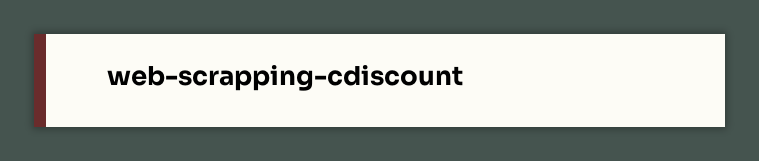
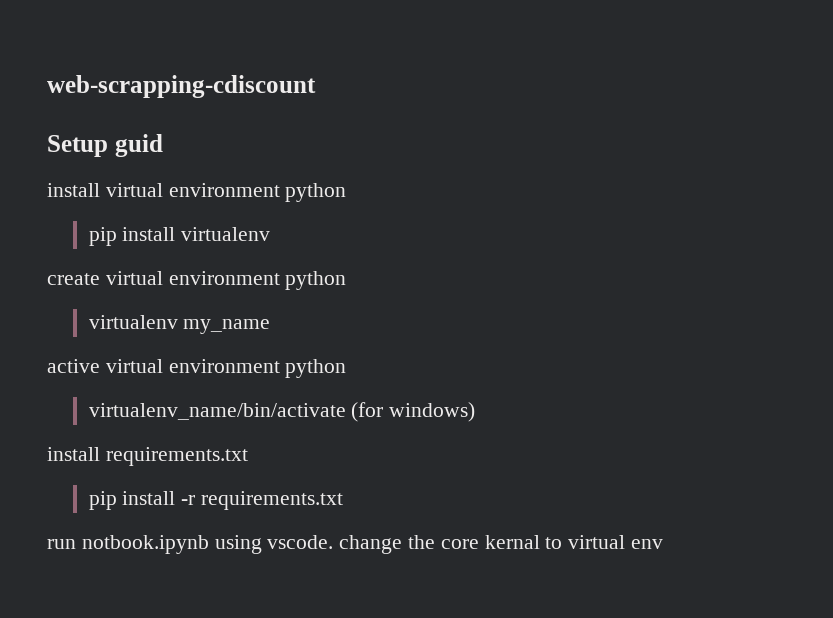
+ Setup guid
+ install virtual environment python
+ pip install virtualenv
+ create virtual environment python
+ virtualenv my_name
+ active virtual environment python
+ virtualenv_name/bin/activate (for windows)
+ install requirements.txt
+ pip install -r requirements.txt
+ run notbook.ipynb using vscode. change the core kernal to virtual env

